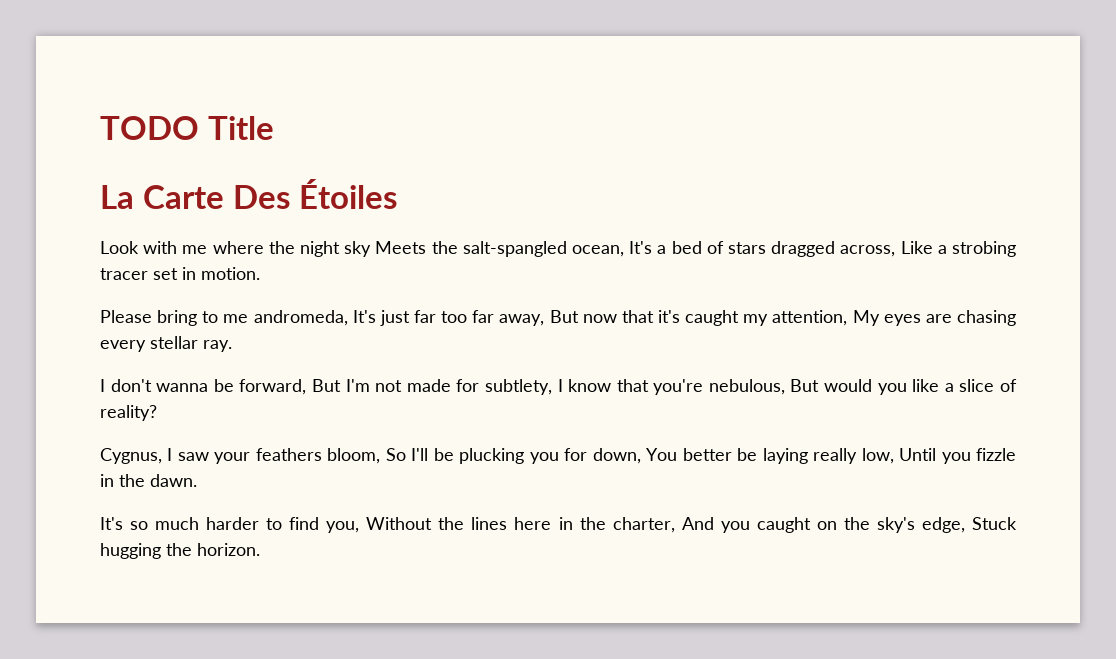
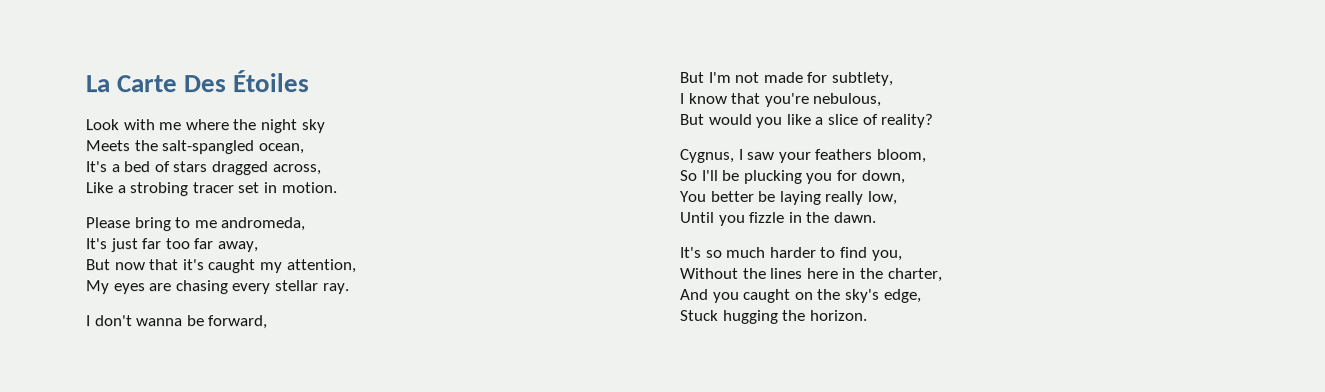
- TODO Title
- Look with me where the night sky Meets the salt-spangled ocean, It's a bed of stars dragged across, Like a strobing tracer set in motion.
+ Look with me where the night sky
+ Meets the salt-spangled ocean,
+ It's a bed of stars dragged across,
+ Like a strobing tracer set in motion.
- Please bring to me andromeda, It's just far too far away, But now that it's caught my attention, My eyes are chasing every stellar ray.
+ Please bring to me andromeda,
+ It's just far too far away,
+ But now that it's caught my attention,
+ My eyes are chasing every stellar ray.
- I don't wanna be forward, But I'm not made for subtlety, I know that you're nebulous, But would you like a slice of reality?
+ I don't wanna be forward,
+ But I'm not made for subtlety,
+ I know that you're nebulous,
+ But would you like a slice of reality?
- Cygnus, I saw your feathers bloom, So I'll be plucking you for down, You better be laying really low, Until you fizzle in the dawn.
+ Cygnus, I saw your feathers bloom,
+ So I'll be plucking you for down,
+ You better be laying really low,
+ Until you fizzle in the dawn.
- It's so much harder to find you, Without the lines here in the charter, And you caught on the sky's edge, Stuck hugging the horizon.
+ It's so much harder to find you,
+ Without the lines here in the charter,
+ And you caught on the sky's edge,
+ Stuck hugging the horizon.

